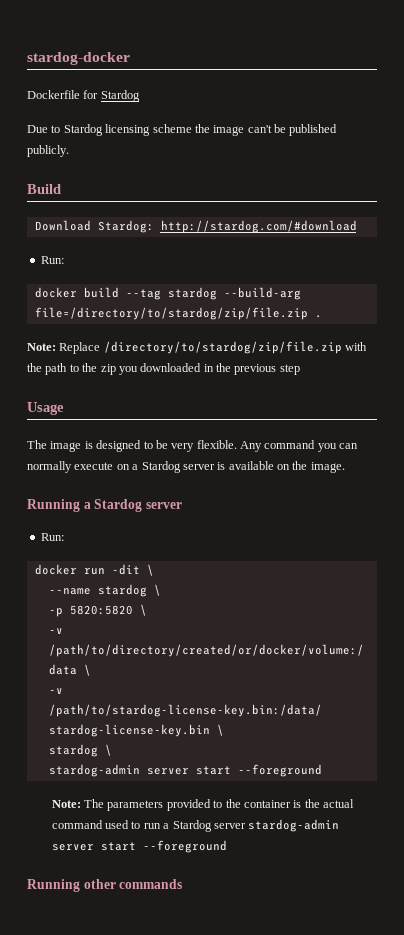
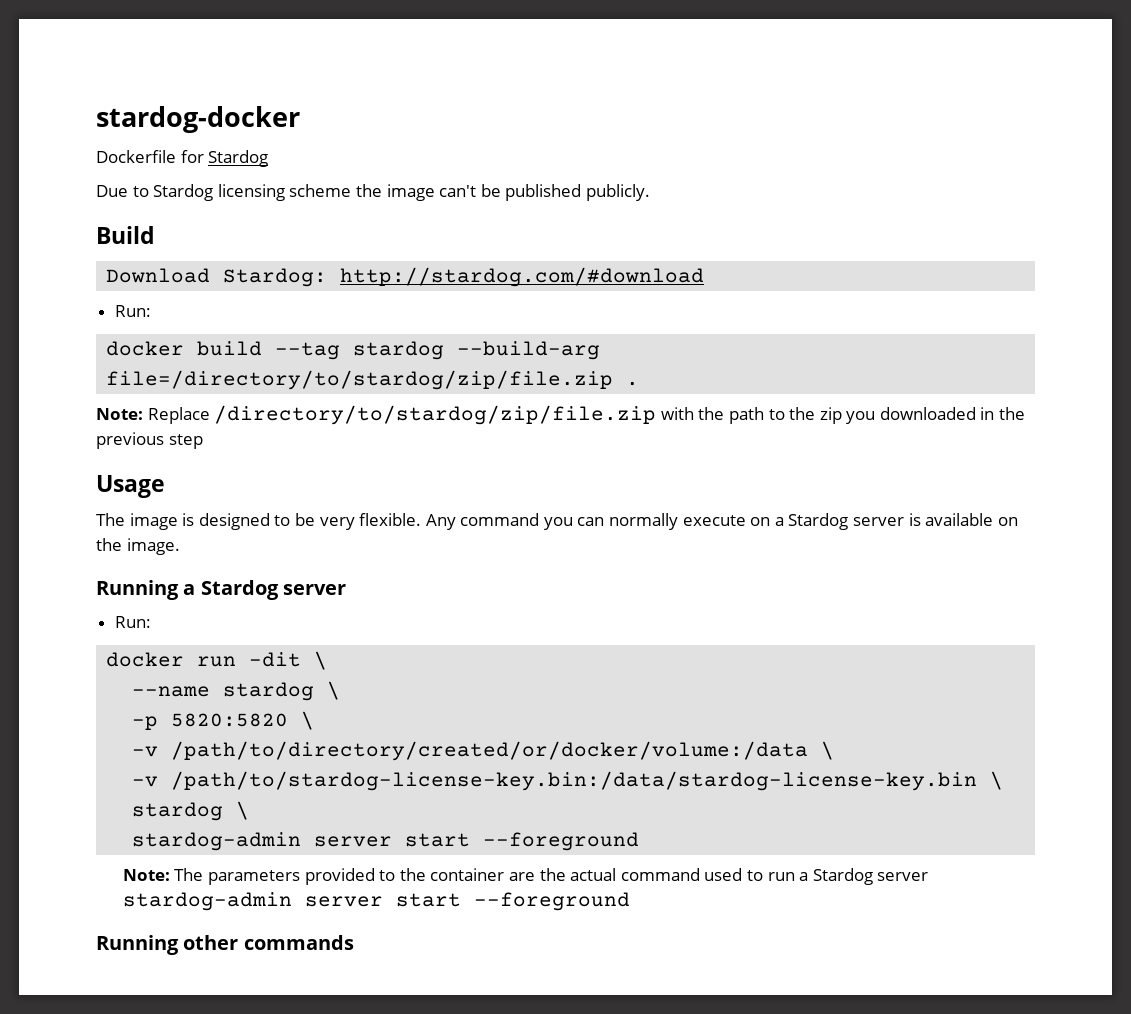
- Note: The parameters provided to the container is the actual command used to run a Stardog server stardog-admin server start --foreground
+ Note: The parameters provided to the container are the actual command used to run a Stardog server stardog-admin server start --foreground

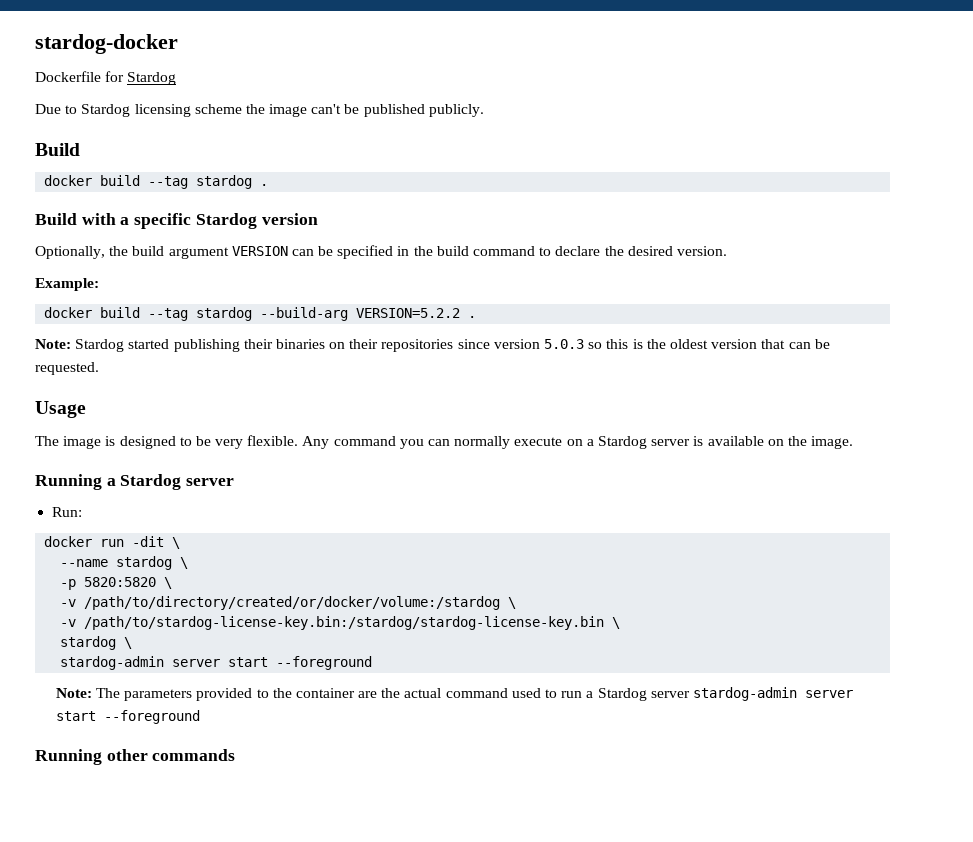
- Download Stardog: http://stardog.com/#download
- Run:
+ docker build --tag stardog .
+ Build with a specific Stardog version
+ Optionally, the build argument VERSION can be specified in the build command to declare the desired version.
+ Example:
- docker build --tag stardog --build-arg file=/directory/to/stardog/zip/file.zip .
+ docker build --tag stardog --build-arg VERSION=5.2.2 .
- Note: Replace /directory/to/stardog/zip/file.zip with the path to the zip you downloaded in the previous step
+ Note: Stardog started publishing their binaries on their repositories since version 5.0.3 so this is the oldest version that can be requested.
- -v /path/to/directory/created/or/docker/volume:/data \
- -v /path/to/stardog-license-key.bin:/data/stardog-license-key.bin \
+ -v /path/to/directory/created/or/docker/volume:/stardog \
+ -v /path/to/stardog-license-key.bin:/stardog/stardog-license-key.bin \

